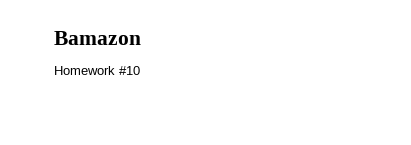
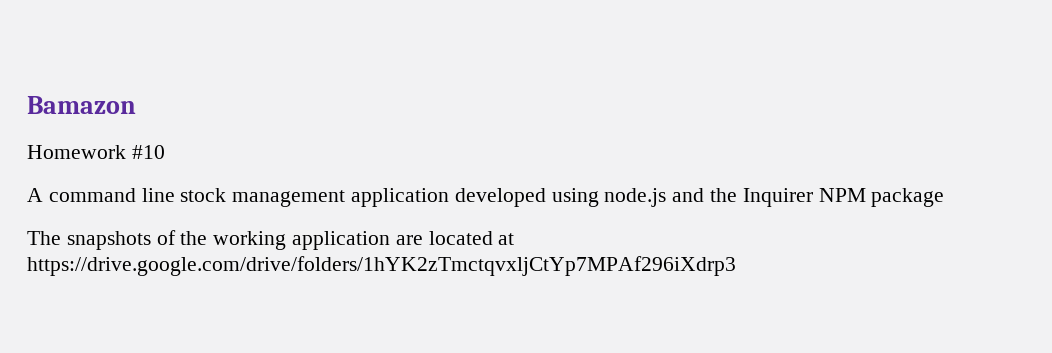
+ A command line stock management application developed using node.js and the Inquirer NPM package
+ The snapshots of the working application are located at https://drive.google.com/drive/folders/1hYK2zTmctqvxljCtYp7MPAf296iXdrp3

